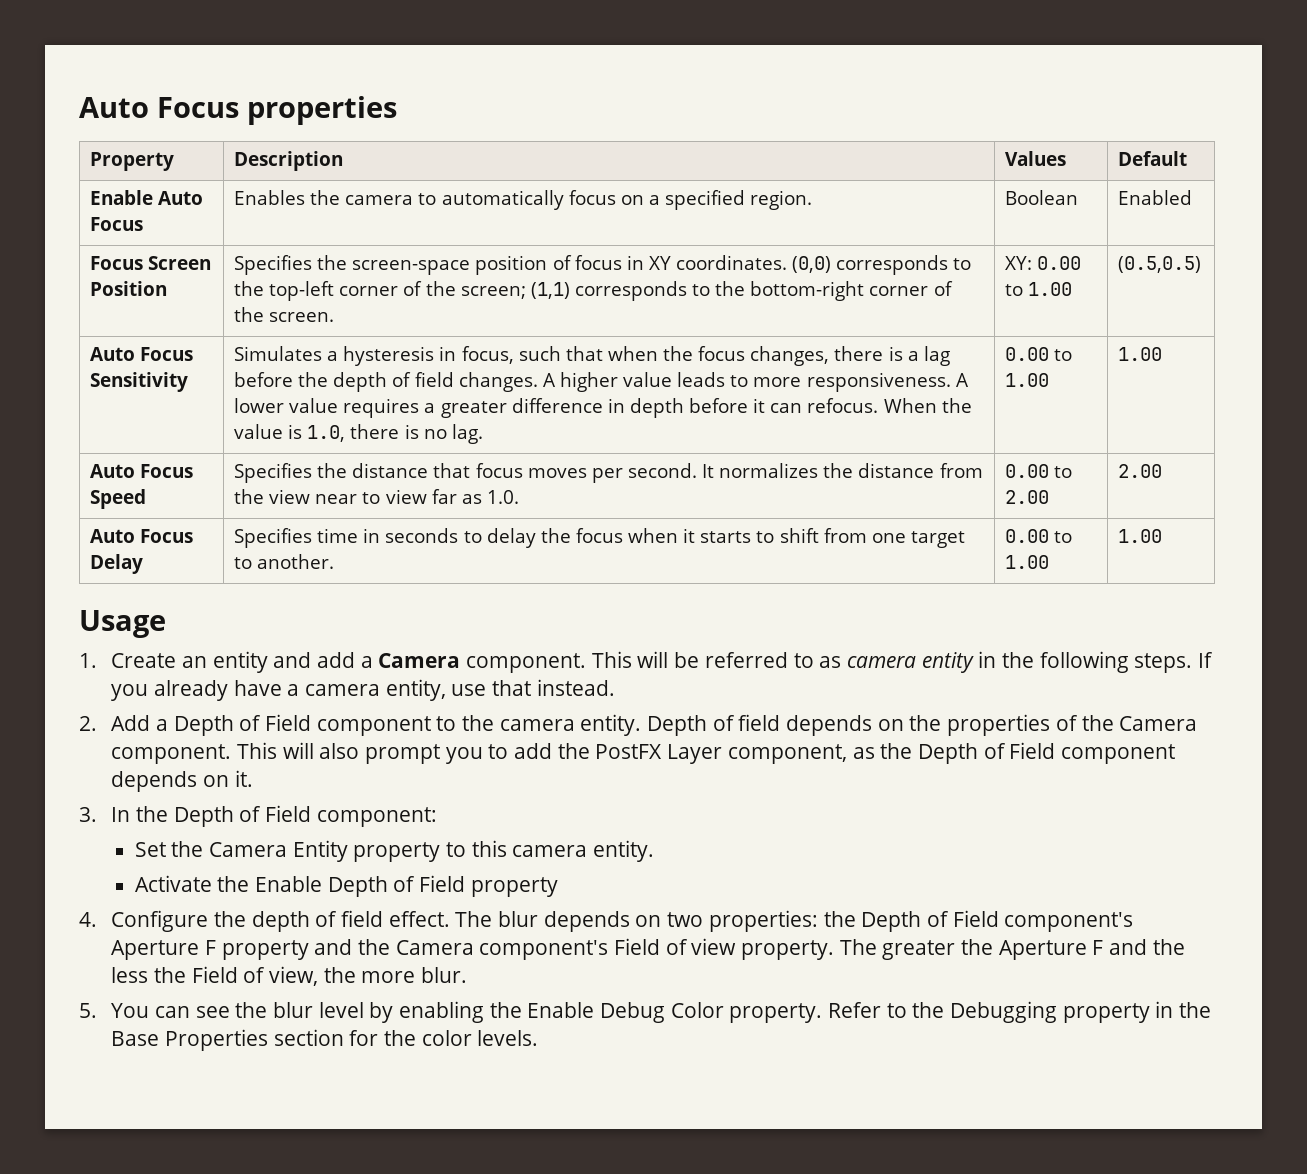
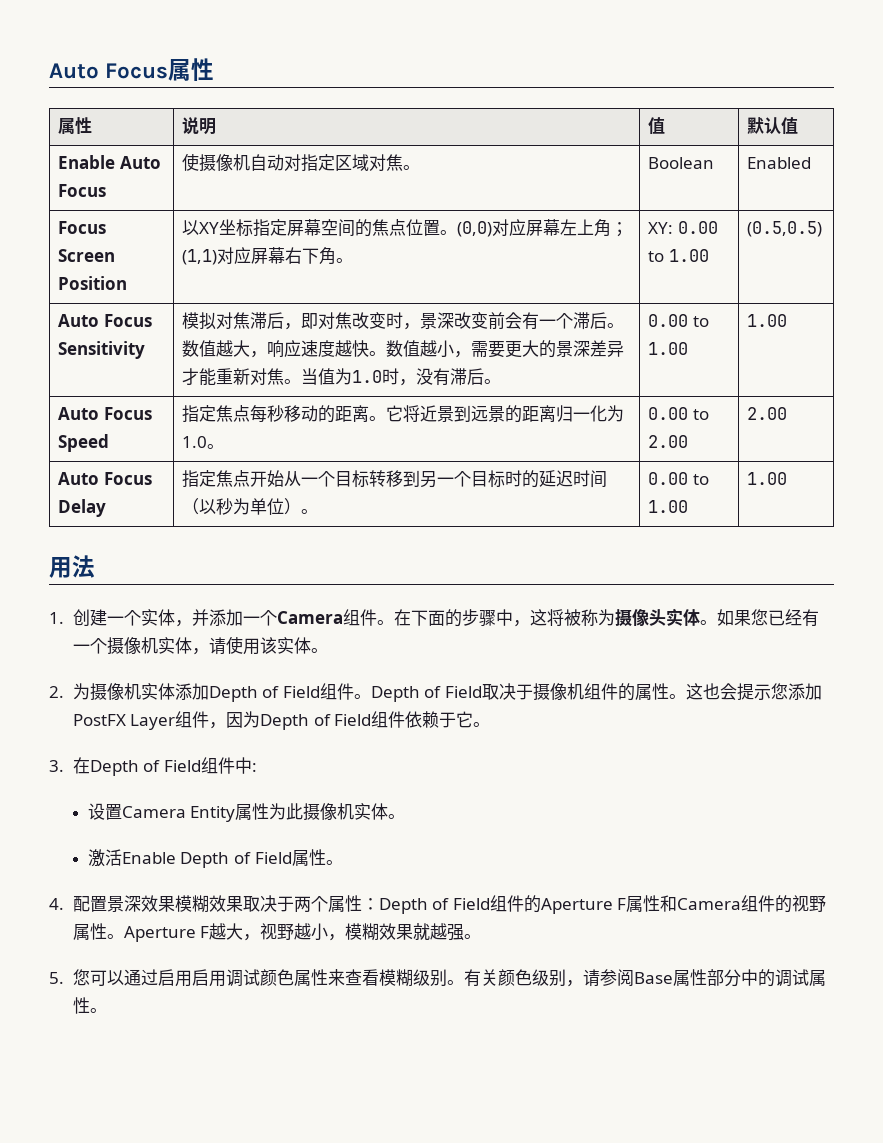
- Auto Focus properties
- Property | Description | Values | Default
- Enable Auto Focus | Enables the camera to automatically focus on a specified region. | Boolean | Enabled
+ Auto Focus属性
+ 属性 | 说明 | 值 | 默认值
+ Enable Auto Focus | 使摄像机自动对指定区域对焦。 | Boolean | Enabled
- Focus Screen Position | Specifies the screen-space position of focus in XY coordinates. (0,0) corresponds to the top-left corner of the screen; (1,1) corresponds to the bottom-right corner of the screen. | XY: 0.00 to 1.00 | (0.5,0.5)
+ Focus Screen Position | 以XY坐标指定屏幕空间的焦点位置。(0,0)对应屏幕左上角；(1,1)对应屏幕右下角。 | XY: 0.00 to 1.00 | (0.5,0.5)
- Simulates a hysteresis in focus, such that when the focus changes, there is a lag before the depth of field changes. A higher value leads to more responsiveness. A lower value requires a greater difference in depth before it can refocus. When the value is 1.0, there is no lag.
+ 模拟对焦滞后，即对焦改变时，景深改变前会有一个滞后。数值越大，响应速度越快。数值越小，需要更大的景深差异才能重新对焦。当值为1.0时，没有滞后。
- Auto Focus Speed | Specifies the distance that focus moves per second. It normalizes the distance from the view near to view far as 1.0. | 0.00 to 2.00 | 2.00
+ Auto Focus Speed | 指定焦点每秒移动的距离。它将近景到远景的距离归一化为1.0。 | 0.00 to 2.00 | 2.00
- Auto Focus Delay | Specifies time in seconds to delay the focus when it starts to shift from one target to another. | 0.00 to 1.00 | 1.00
- Usage
+ Auto Focus Delay | 指定焦点开始从一个目标转移到另一个目标时的延迟时间（以秒为单位）。 | 0.00 to 1.00 | 1.00
+ 用法
- 1. Create an entity and add a Camera component. This will be referred to as camera entity in the following steps. If you already have a camera entity, use that instead.
- 2. Add a Depth of Field component to the camera entity. Depth of field depends on the properties of the Camera component. This will also prompt you to add the PostFX Layer component, as the Depth of Field component depends on it.
- 3. In the Depth of Field component:
- Set the Camera Entity property to this camera entity.
- Activate the Enable Depth of Field property
+ 1.创建一个实体，并添加一个Camera组件。在下面的步骤中，这将被称为摄像头实体。如果您已经有一个摄像机实体，请使用该实体。
+ 2.为摄像机实体添加Depth of Field组件。Depth of Field取决于摄像机组件的属性。这也会提示您添加PostFX Layer组件，因为Depth of Field组件依赖于它。
+ 3.在Depth of Field组件中:
+ 设置Camera Entity属性为此摄像机实体。
+ 激活Enable Depth of Field属性。
- 4. Configure the depth of field effect. The blur depends on two properties: the Depth of Field component's Aperture F property and the Camera component's Field of view property. The greater the Aperture F and the less the Field of view, the more blur.
- 5. You can see the blur level by enabling the Enable Debug Color property. Refer to the Debugging property in the Base Properties section for the color levels.
+ 4.配置景深效果模糊效果取决于两个属性：Depth of Field组件的Aperture F属性和Camera组件的视野属性。Aperture F越大，视野越小，模糊效果就越强。
+ 5.您可以通过启用启用调试颜色属性来查看模糊级别。有关颜色级别，请参阅Base属性部分中的调试属性。

